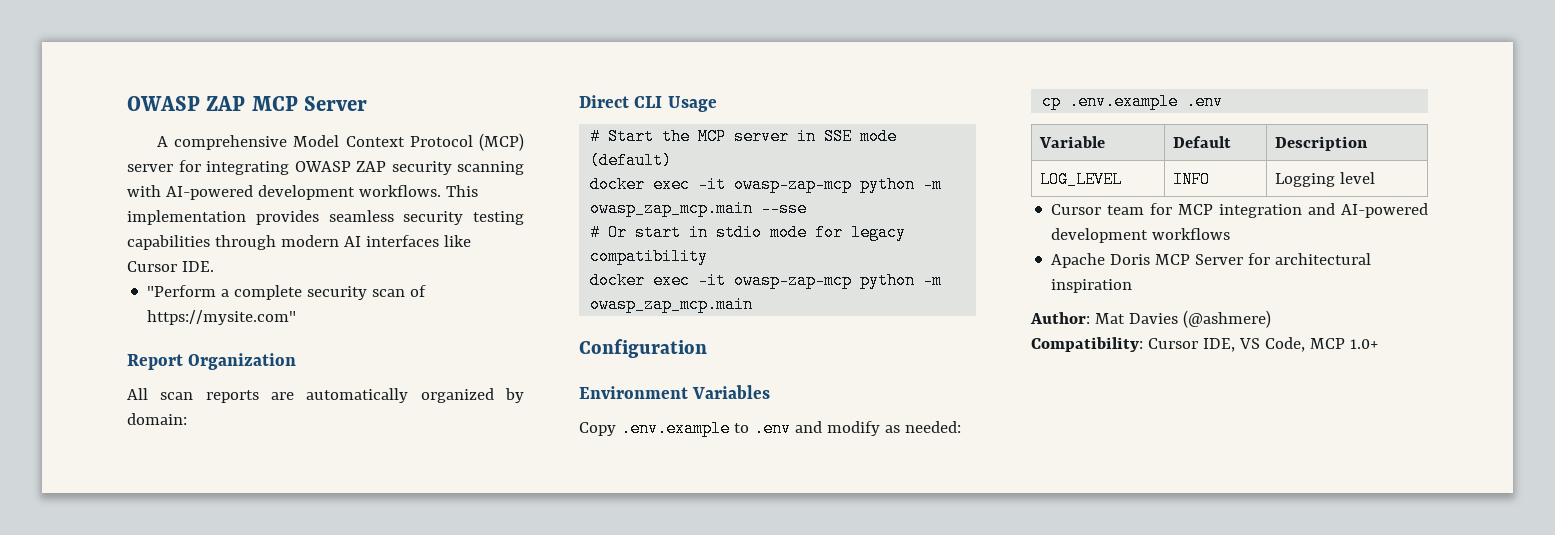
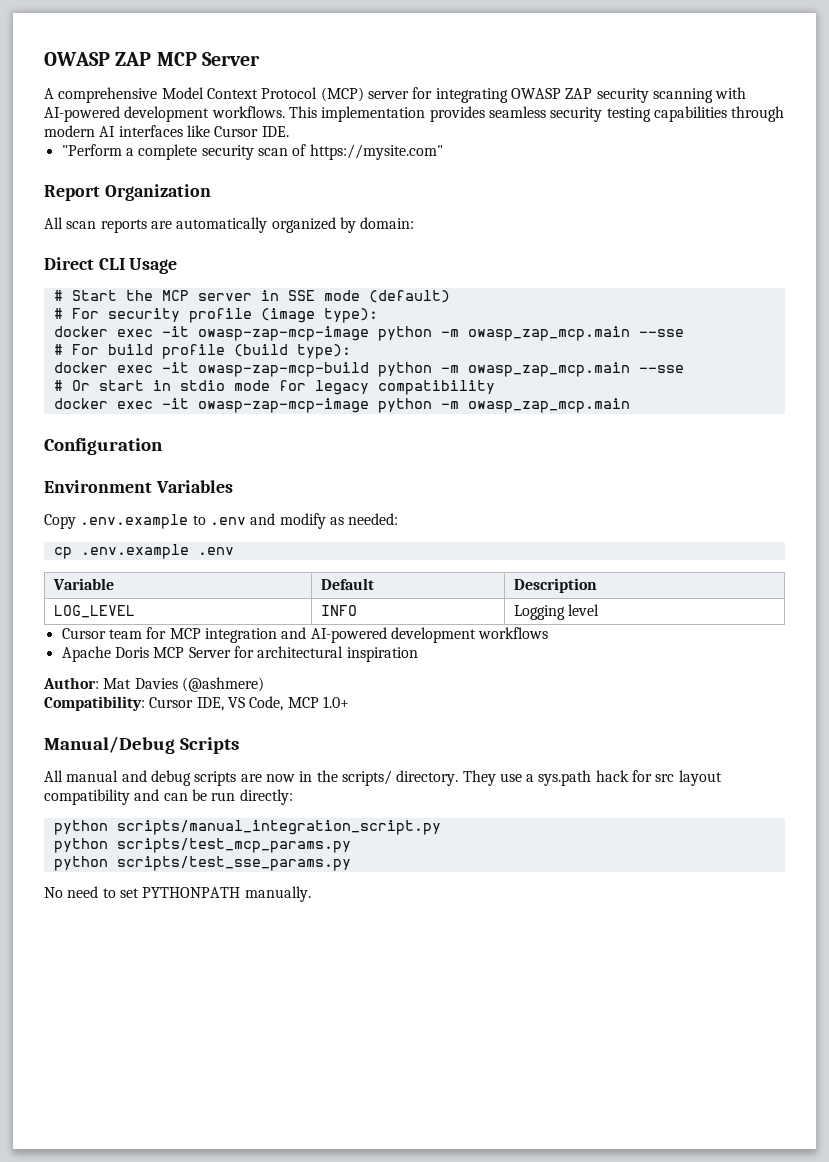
- docker exec -it owasp-zap-mcp python -m owasp_zap_mcp.main --sse
+ # For security profile (image type):
+ docker exec -it owasp-zap-mcp-image python -m owasp_zap_mcp.main --sse
+ # For build profile (build type):
+ docker exec -it owasp-zap-mcp-build python -m owasp_zap_mcp.main --sse
  # Or start in stdio mode for legacy compatibility
- docker exec -it owasp-zap-mcp python -m owasp_zap_mcp.main
+ docker exec -it owasp-zap-mcp-image python -m owasp_zap_mcp.main
+ Manual/Debug Scripts
+ All manual and debug scripts are now in the scripts/ directory. They use a sys.path hack for src layout compatibility and can be run directly:
+ python scripts/manual_integration_script.py
+ python scripts/test_mcp_params.py
+ python scripts/test_sse_params.py
+ No need to set PYTHONPATH manually.

